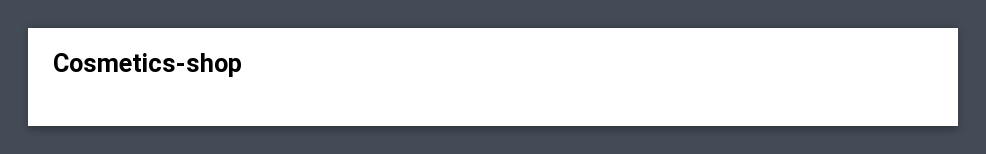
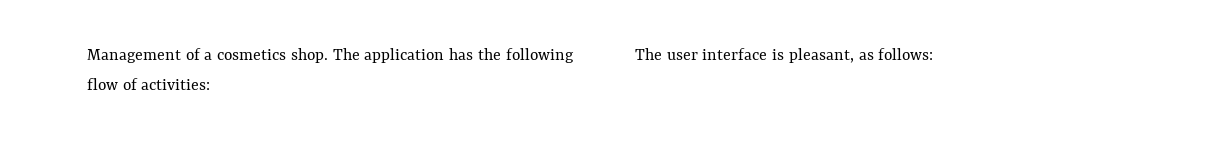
- Cosmetics-shop
+ Management of a cosmetics shop. The application has the following flow of activities:
+ The user interface is pleasant, as follows:

